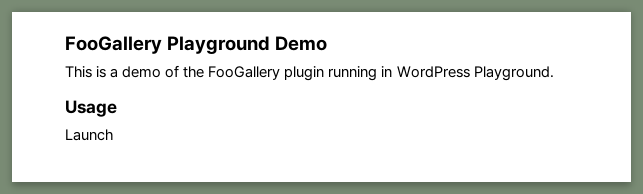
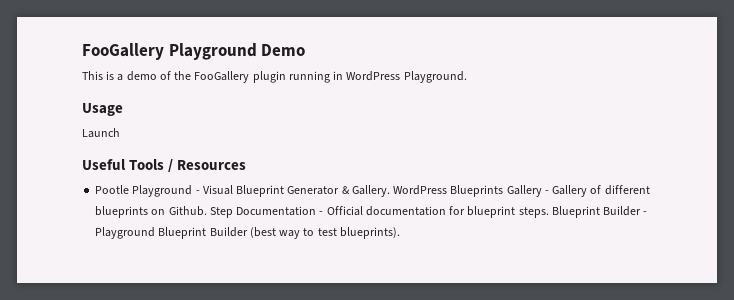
+ Useful Tools / Resources
+ Pootle Playground - Visual Blueprint Generator & Gallery. WordPress Blueprints Gallery - Gallery of different blueprints on Github. Step Documentation - Official documentation for blueprint steps. Blueprint Builder - Playground Blueprint Builder (best way to test blueprints).

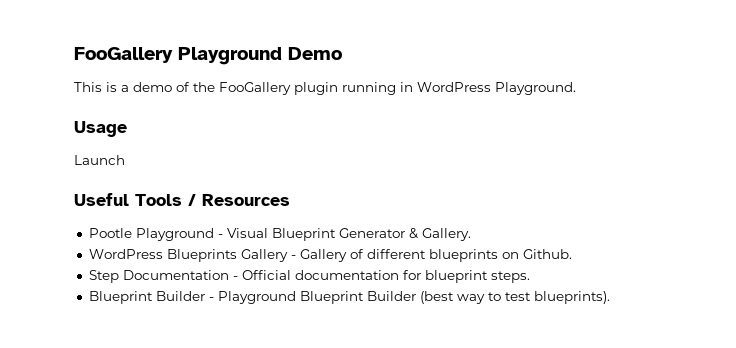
- Pootle Playground - Visual Blueprint Generator & Gallery. WordPress Blueprints Gallery - Gallery of different blueprints on Github. Step Documentation - Official documentation for blueprint steps. Blueprint Builder - Playground Blueprint Builder (best way to test blueprints).
+ Pootle Playground - Visual Blueprint Generator & Gallery.
+ WordPress Blueprints Gallery - Gallery of different blueprints on Github.
+ Step Documentation - Official documentation for blueprint steps.
+ Blueprint Builder - Playground Blueprint Builder (best way to test blueprints).

